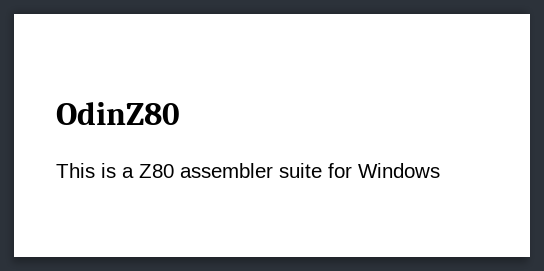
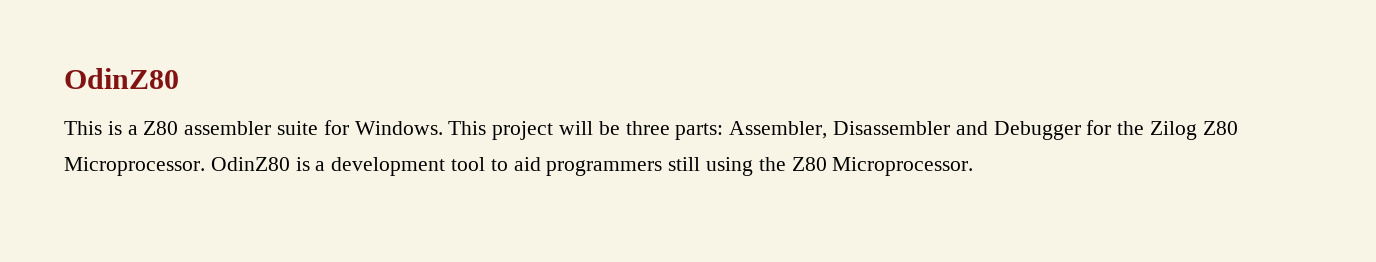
- This is a Z80 assembler suite for Windows
+ This is a Z80 assembler suite for Windows. This project will be three parts: Assembler, Disassembler and Debugger for the Zilog Z80 Microprocessor. OdinZ80 is a development tool to aid programmers still using the Z80 Microprocessor.

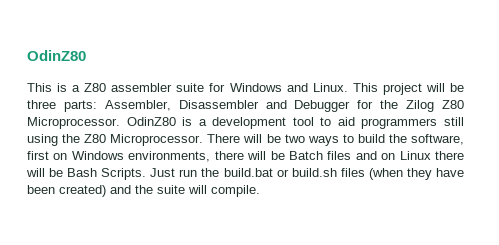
- This is a Z80 assembler suite for Windows.
+ This is a Z80 assembler suite for Windows and Linux.
+ There will be two ways to build the software, first on Windows environments, there will be Batch files and on Linux there will be Bash Scripts. Just run the build.bat or build.sh files (when they have been created) and the suite will compile.

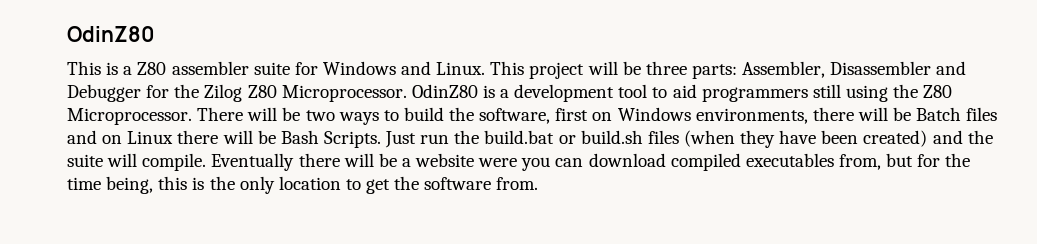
+ Eventually there will be a website were you can download compiled executables from, but for the time being, this is the only location to get the software from.

